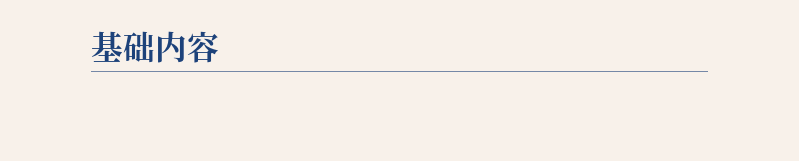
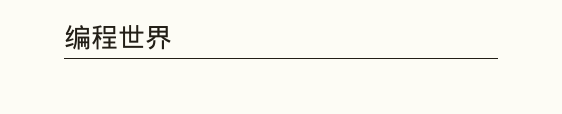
- 基础内容
+ 编程世界

